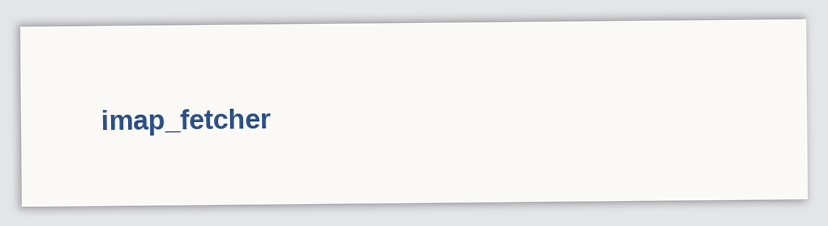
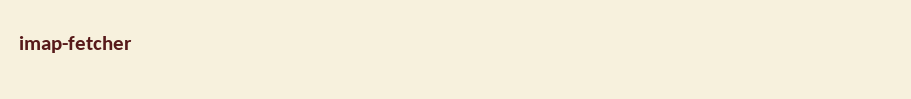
- imap_fetcher
+ imap-fetcher

